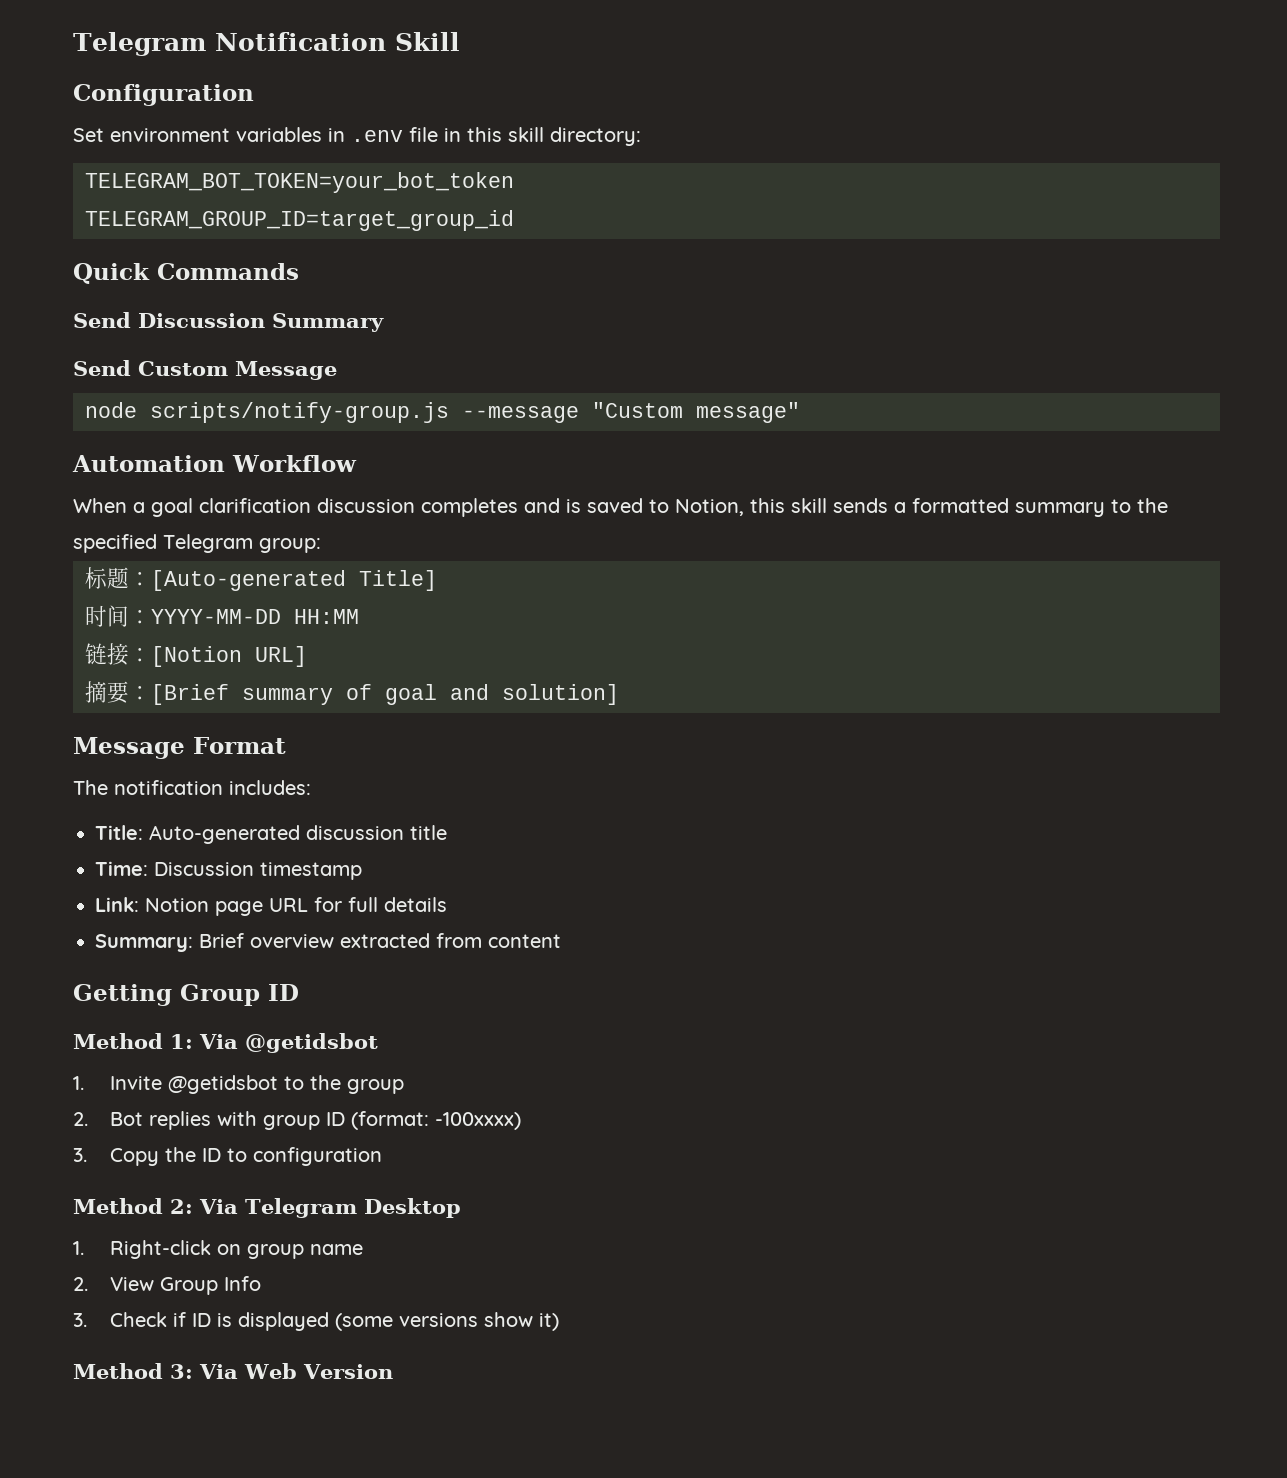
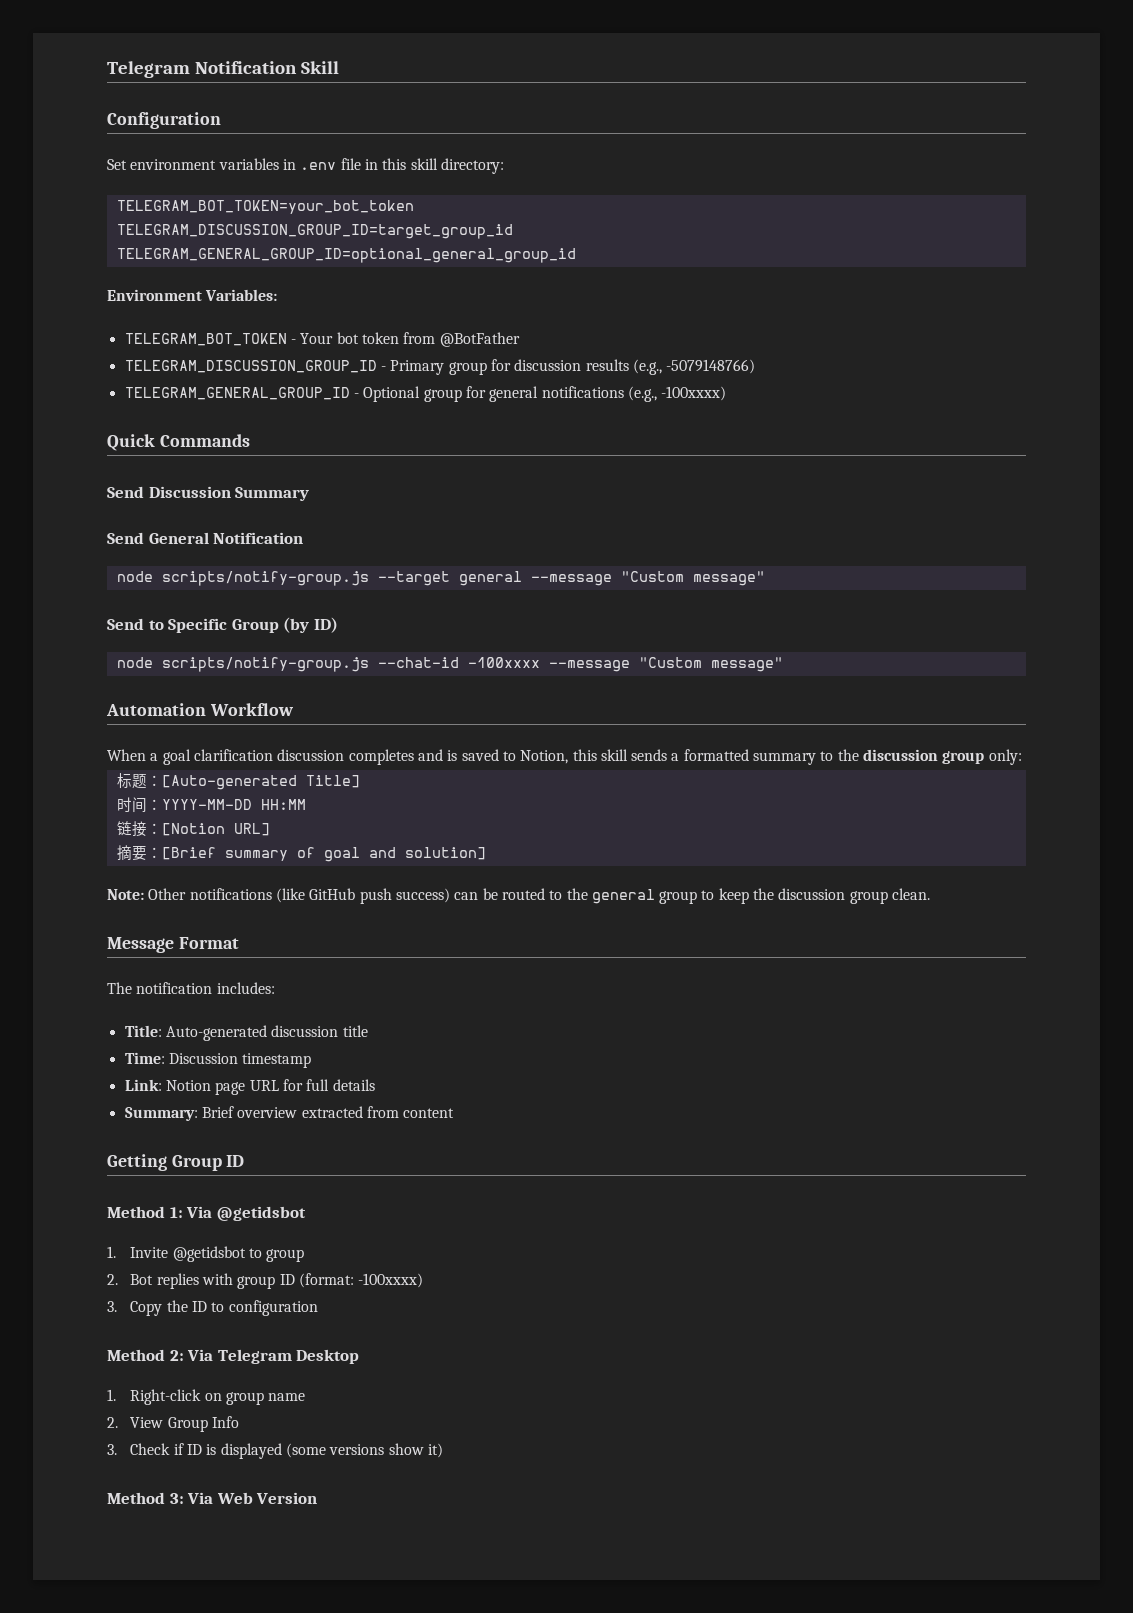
- TELEGRAM_GROUP_ID=target_group_id
+ TELEGRAM_DISCUSSION_GROUP_ID=target_group_id
+ TELEGRAM_GENERAL_GROUP_ID=optional_general_group_id
+ Environment Variables:
+ TELEGRAM_BOT_TOKEN - Your bot token from @BotFather
+ TELEGRAM_DISCUSSION_GROUP_ID - Primary group for discussion results (e.g., -5079148766)
+ TELEGRAM_GENERAL_GROUP_ID - Optional group for general notifications (e.g., -100xxxx)
- Send Custom Message
- node scripts/notify-group.js --message "Custom message"
+ Send General Notification
+ node scripts/notify-group.js --target general --message "Custom message"
+ Send to Specific Group (by ID)
+ node scripts/notify-group.js --chat-id -100xxxx --message "Custom message"
- When a goal clarification discussion completes and is saved to Notion, this skill sends a formatted summary to the specified Telegram group:
+ When a goal clarification discussion completes and is saved to Notion, this skill sends a formatted summary to the discussion group only:
+ Note: Other notifications (like GitHub push success) can be routed to the general group to keep the discussion group clean.
- 1. Invite @getidsbot to the group
+ 1. Invite @getidsbot to group

